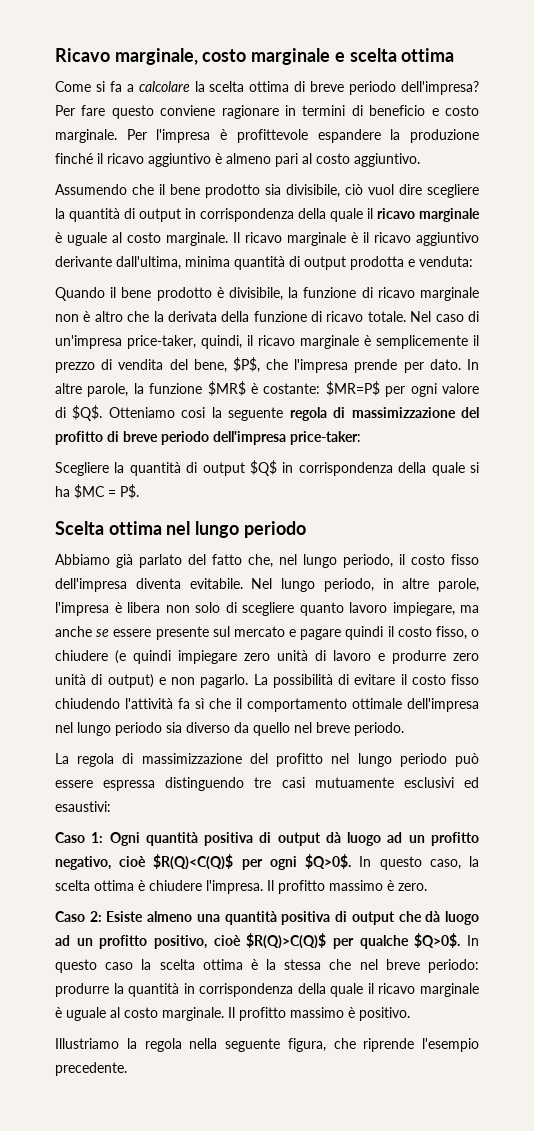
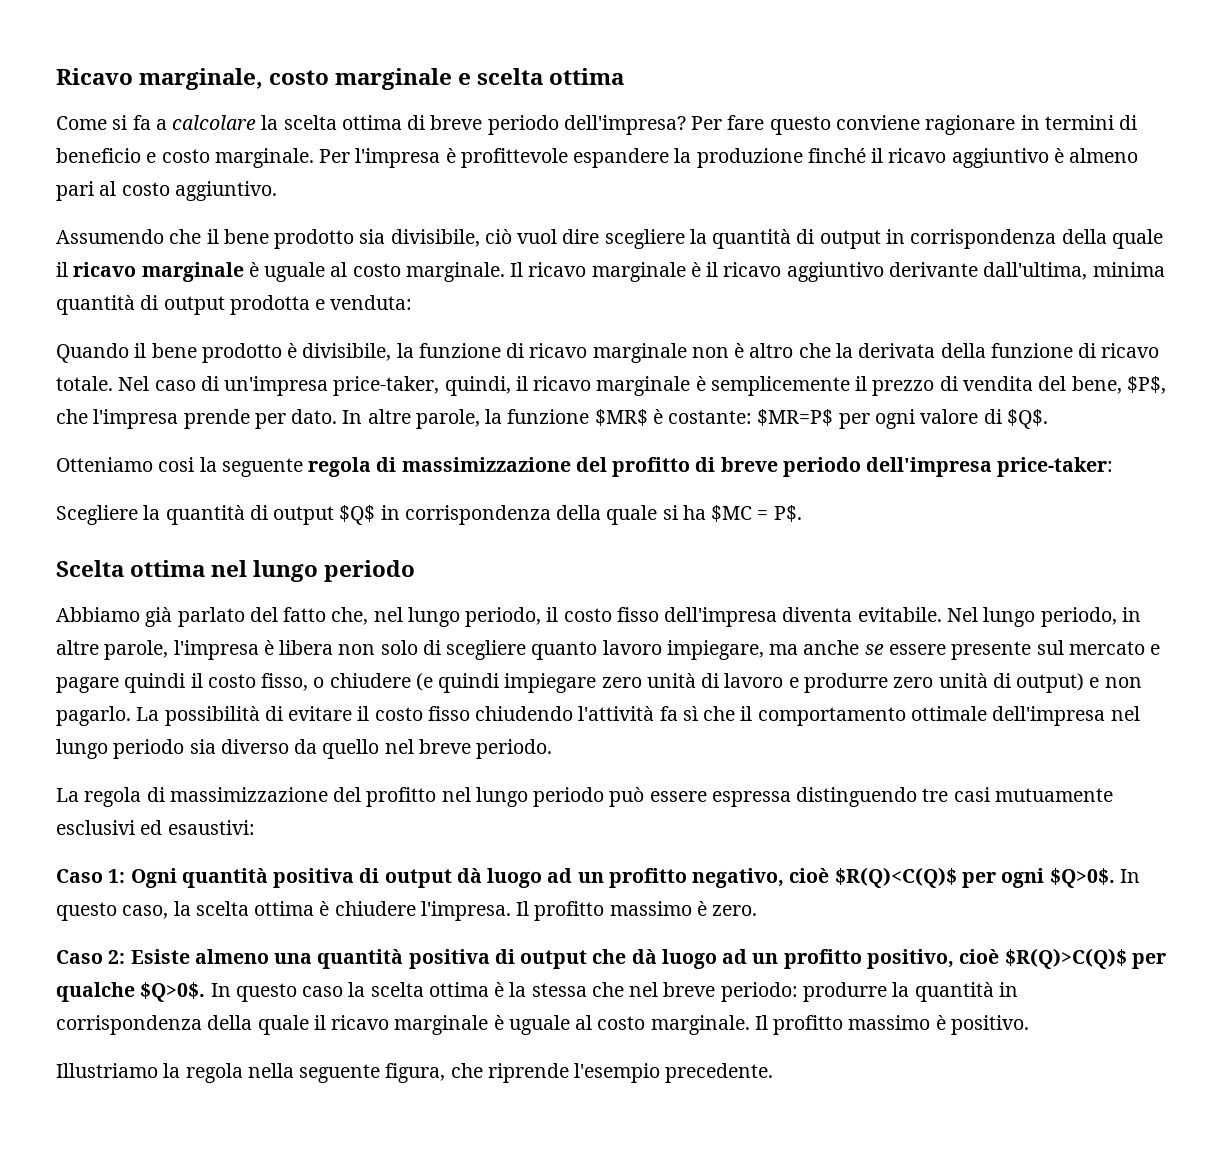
- In altre parole, la funzione $MR$ è costante: $MR=P$ per ogni valore di $Q$. Otteniamo cosi la seguente regola di massimizzazione del profitto di breve periodo dell'impresa price-taker:
+ In altre parole, la funzione $MR$ è costante: $MR=P$ per ogni valore di $Q$.
+ Otteniamo cosi la seguente regola di massimizzazione del profitto di breve periodo dell'impresa price-taker:

